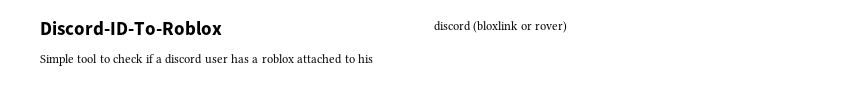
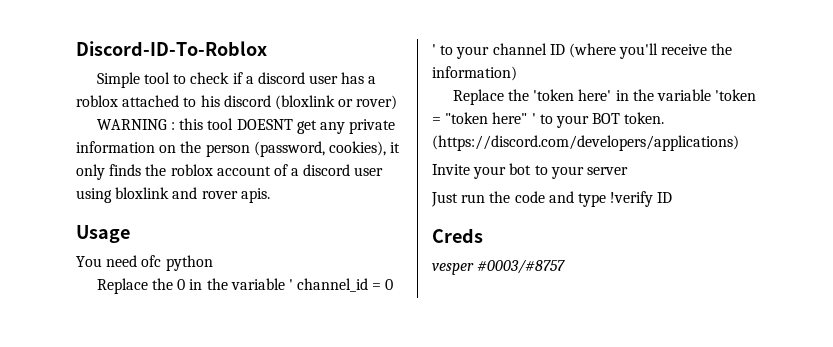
+ WARNING : this tool DOESNT get any private information on the person (password, cookies), it only finds the roblox account of a discord user using bloxlink and rover apis.
+ Usage
+ You need ofc python
+ Replace the 0 in the variable ' channel_id = 0 ' to your channel ID (where you'll receive the information)
+ Replace the 'token here' in the variable 'token = "token here" ' to your BOT token. (https://discord.com/developers/applications)
+ Invite your bot to your server
+ Just run the code and type !verify ID
+ Creds
+ vesper #0003/#8757

